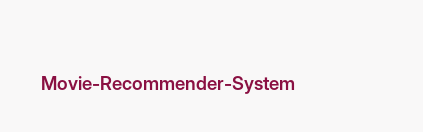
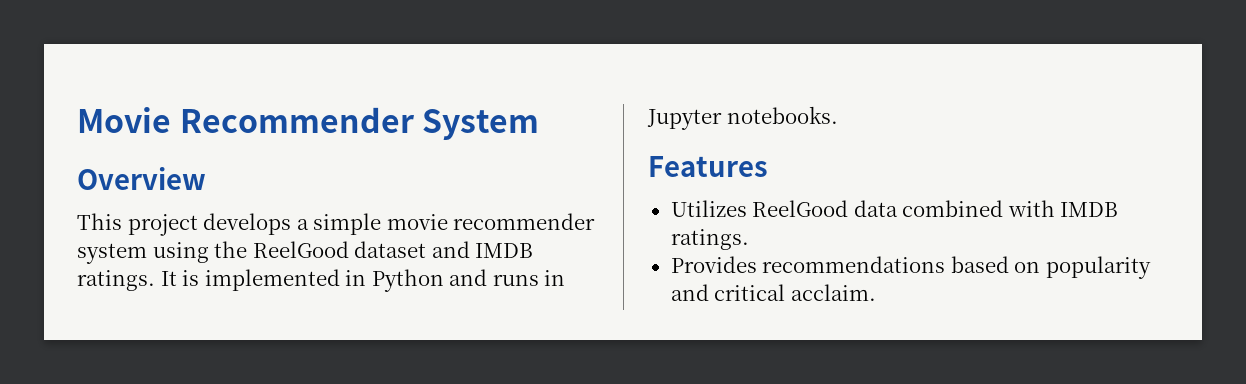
- Movie-Recommender-System
+ Movie Recommender System
+ Overview
+ This project develops a simple movie recommender system using the ReelGood dataset and IMDB ratings. It is implemented in Python and runs in Jupyter notebooks.
+ Features
+ Utilizes ReelGood data combined with IMDB ratings.
+ Provides recommendations based on popularity and critical acclaim.

